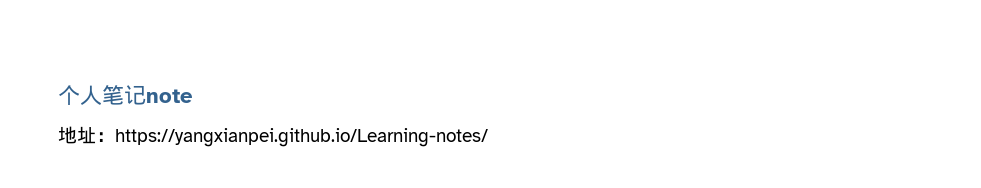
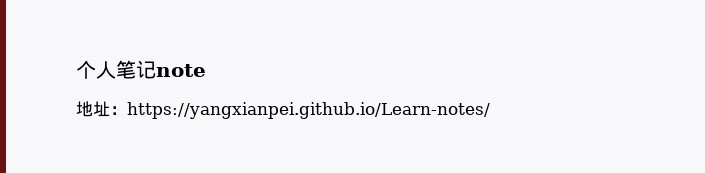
- 地址：https://yangxianpei.github.io/Learning-notes/
+ 地址：https://yangxianpei.github.io/Learn-notes/

